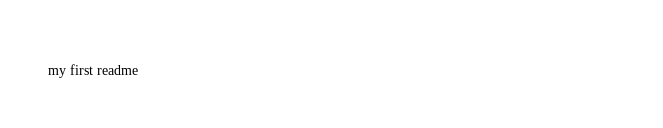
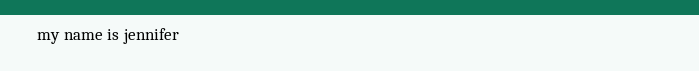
- my first readme
+ my name is jennifer

